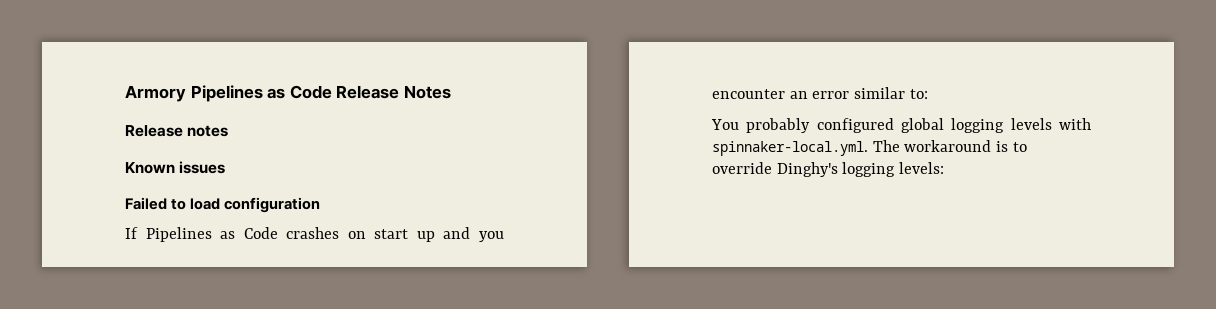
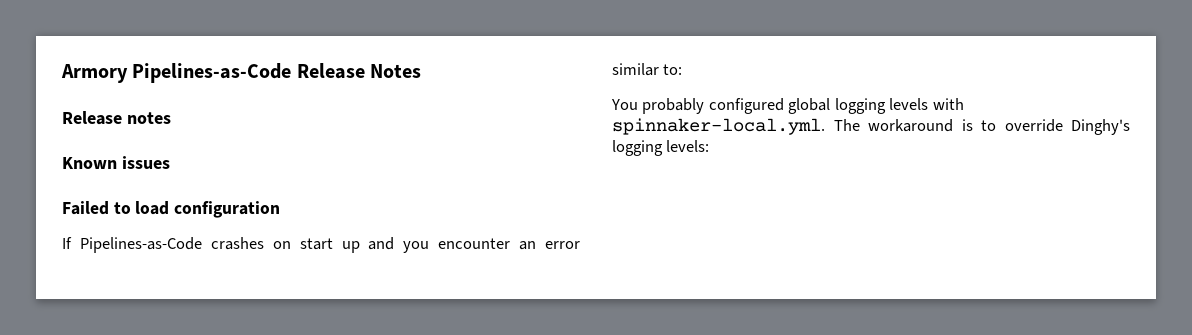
- Armory Pipelines as Code Release Notes
+ Armory Pipelines-as-Code Release Notes
- If Pipelines as Code crashes on start up and you encounter an error similar to:
+ If Pipelines-as-Code crashes on start up and you encounter an error similar to:

